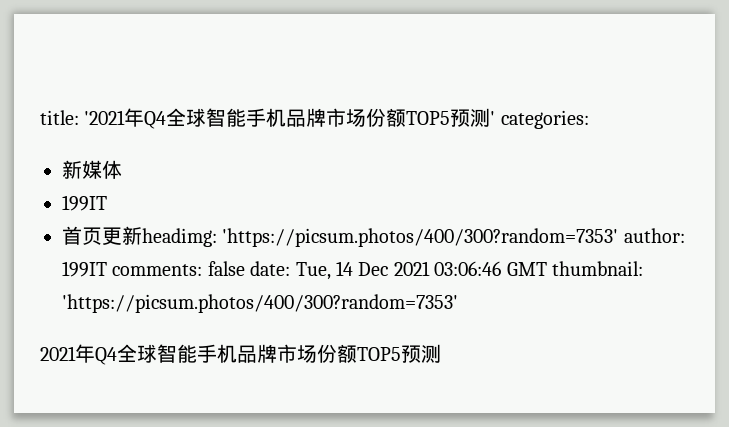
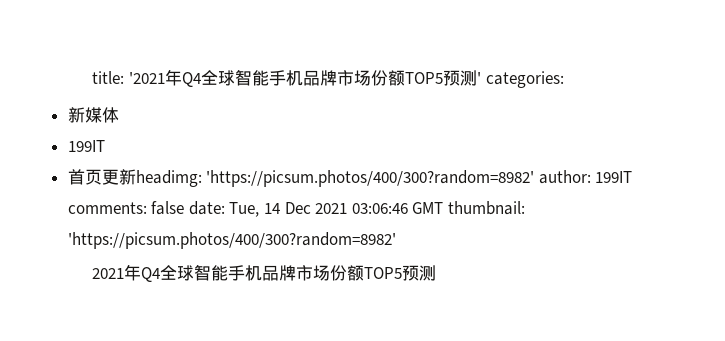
- 首页更新headimg: 'https://picsum.photos/400/300?random=7353' author: 199IT comments: false date: Tue, 14 Dec 2021 03:06:46 GMT thumbnail: 'https://picsum.photos/400/300?random=7353'
+ 首页更新headimg: 'https://picsum.photos/400/300?random=8982' author: 199IT comments: false date: Tue, 14 Dec 2021 03:06:46 GMT thumbnail: 'https://picsum.photos/400/300?random=8982'

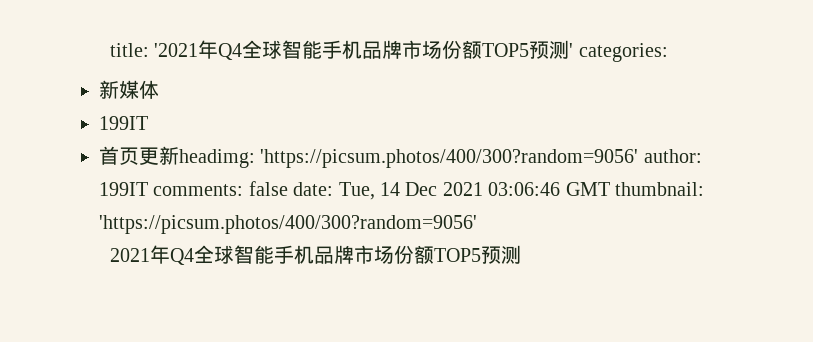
- 首页更新headimg: 'https://picsum.photos/400/300?random=8982' author: 199IT comments: false date: Tue, 14 Dec 2021 03:06:46 GMT thumbnail: 'https://picsum.photos/400/300?random=8982'
+ 首页更新headimg: 'https://picsum.photos/400/300?random=9056' author: 199IT comments: false date: Tue, 14 Dec 2021 03:06:46 GMT thumbnail: 'https://picsum.photos/400/300?random=9056'

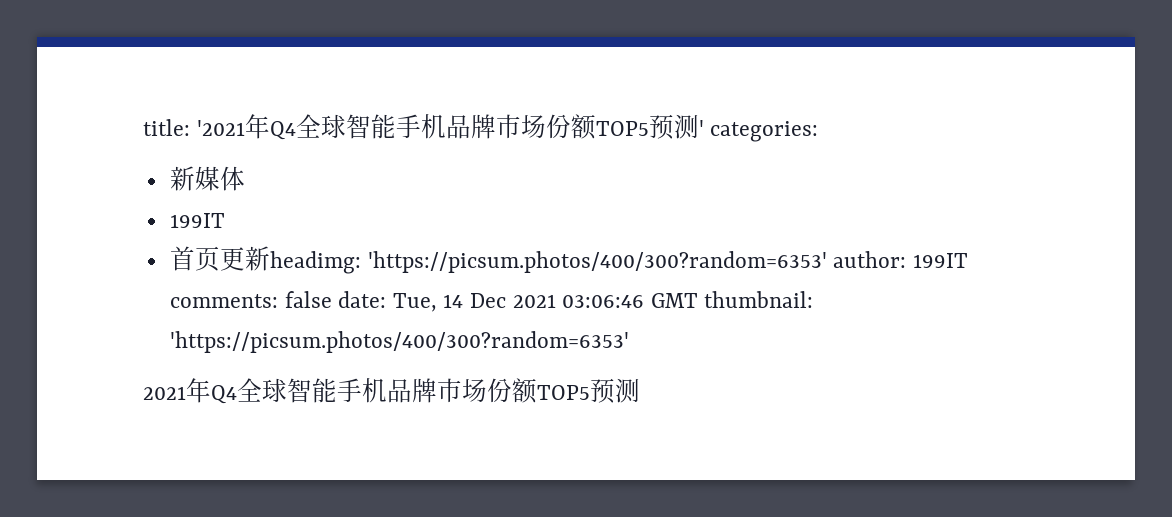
- 首页更新headimg: 'https://picsum.photos/400/300?random=9056' author: 199IT comments: false date: Tue, 14 Dec 2021 03:06:46 GMT thumbnail: 'https://picsum.photos/400/300?random=9056'
+ 首页更新headimg: 'https://picsum.photos/400/300?random=6353' author: 199IT comments: false date: Tue, 14 Dec 2021 03:06:46 GMT thumbnail: 'https://picsum.photos/400/300?random=6353'

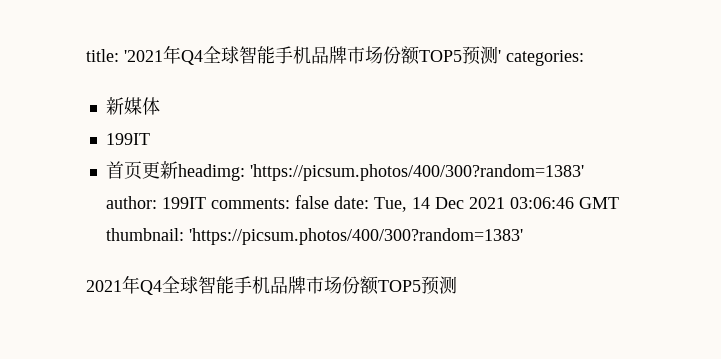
- 首页更新headimg: 'https://picsum.photos/400/300?random=6353' author: 199IT comments: false date: Tue, 14 Dec 2021 03:06:46 GMT thumbnail: 'https://picsum.photos/400/300?random=6353'
+ 首页更新headimg: 'https://picsum.photos/400/300?random=1383' author: 199IT comments: false date: Tue, 14 Dec 2021 03:06:46 GMT thumbnail: 'https://picsum.photos/400/300?random=1383'

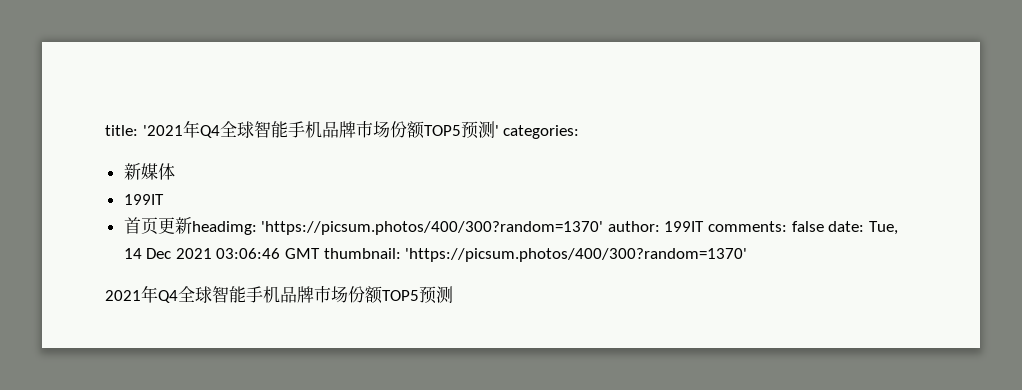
- 首页更新headimg: 'https://picsum.photos/400/300?random=1383' author: 199IT comments: false date: Tue, 14 Dec 2021 03:06:46 GMT thumbnail: 'https://picsum.photos/400/300?random=1383'
+ 首页更新headimg: 'https://picsum.photos/400/300?random=1370' author: 199IT comments: false date: Tue, 14 Dec 2021 03:06:46 GMT thumbnail: 'https://picsum.photos/400/300?random=1370'

